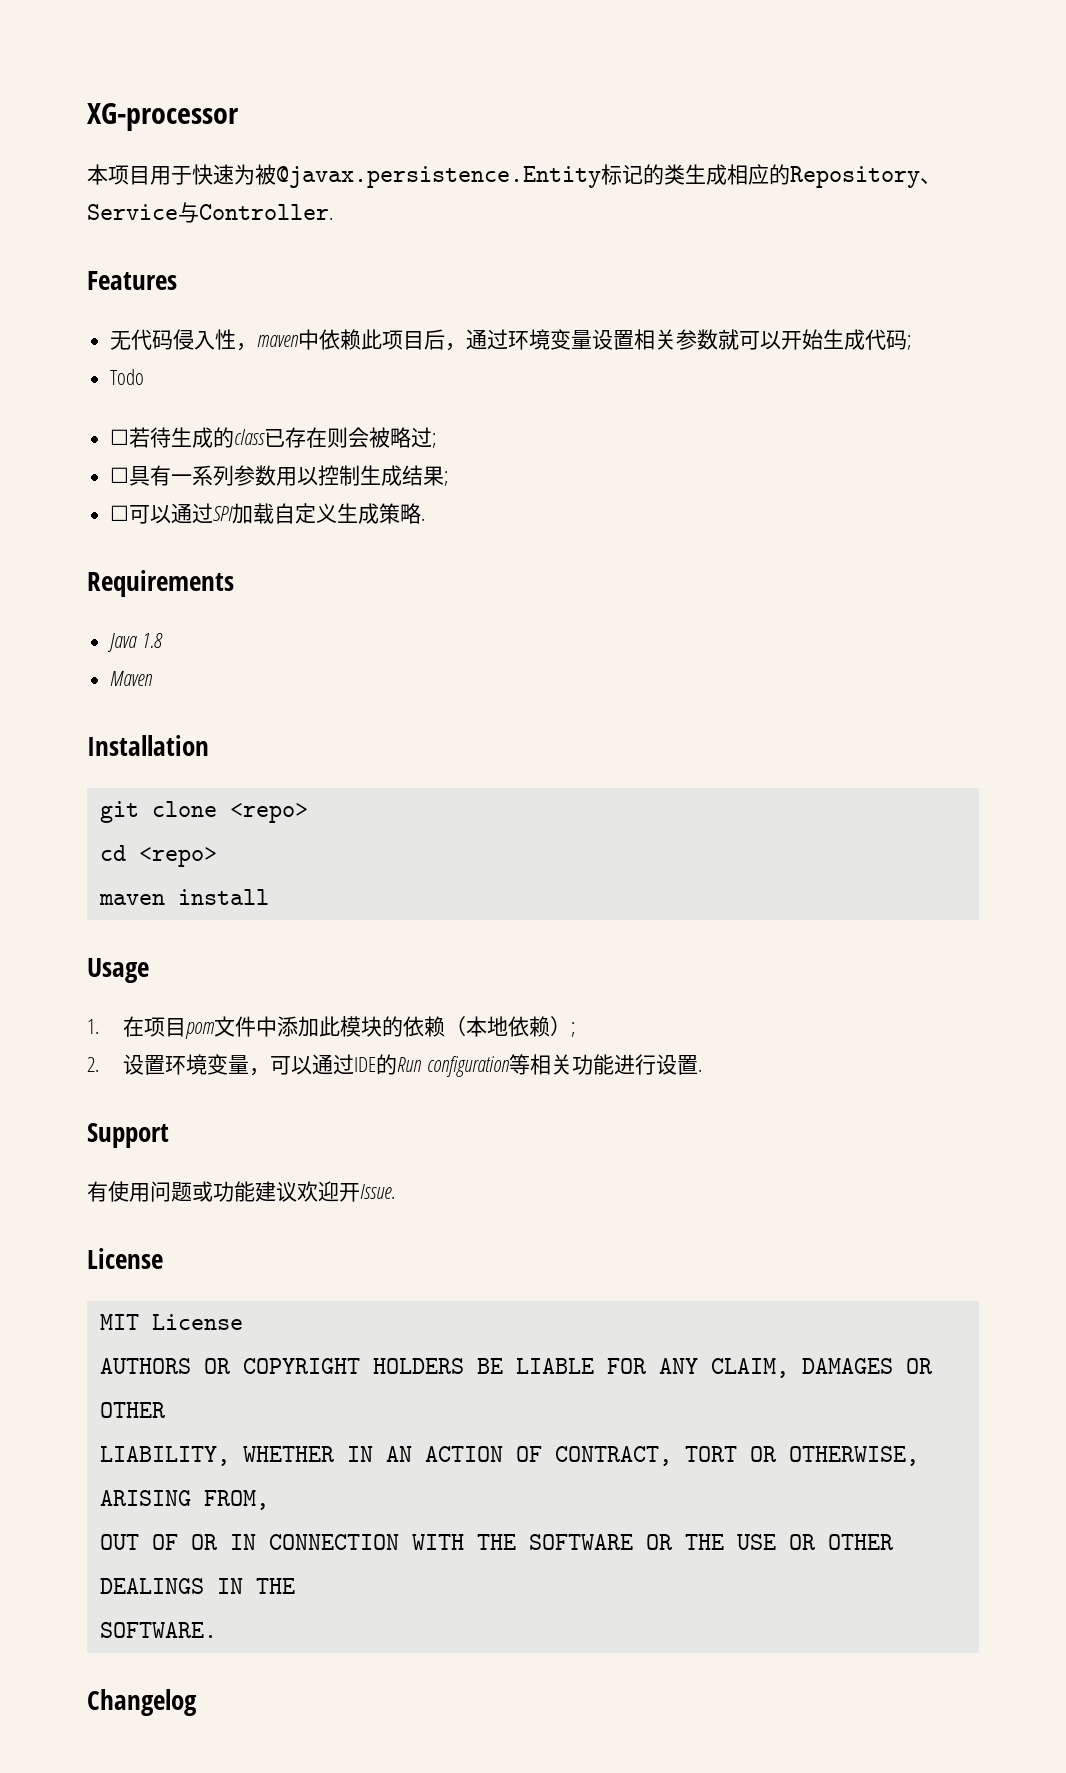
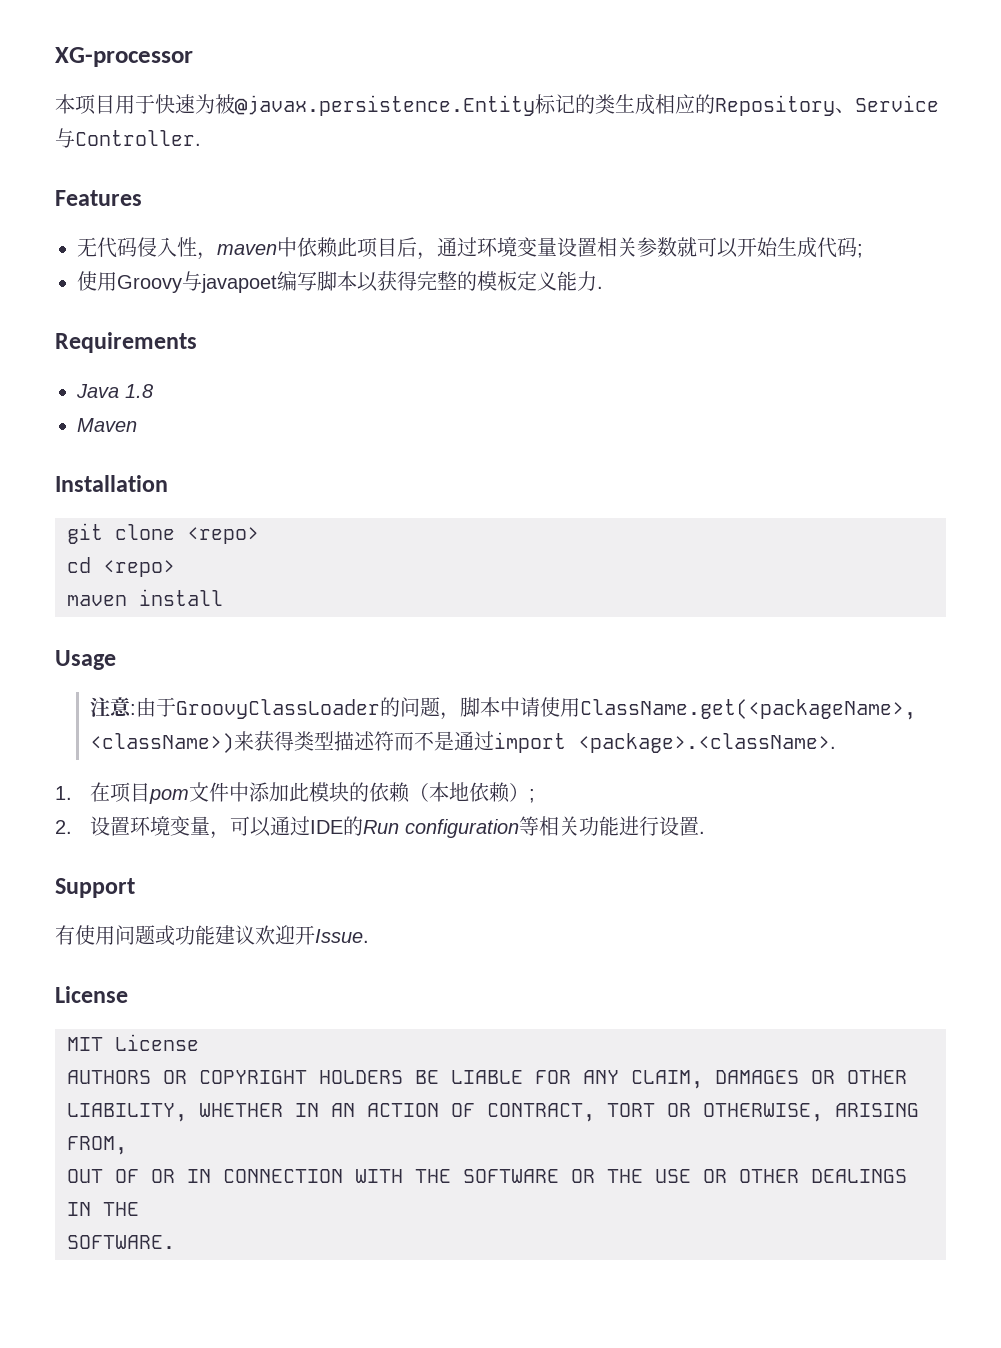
- Todo
- ☐若待生成的class已存在则会被略过;
- ☐具有一系列参数用以控制生成结果;
- ☐可以通过SPI加载自定义生成策略.
+ 使用Groovy与javapoet编写脚本以获得完整的模板定义能力.
+ 注意:由于GroovyClassLoader的问题，脚本中请使用ClassName.get(<packageName>, <className>)来获得类型描述符而不是通过import <package>.<className>.
- Changelog

